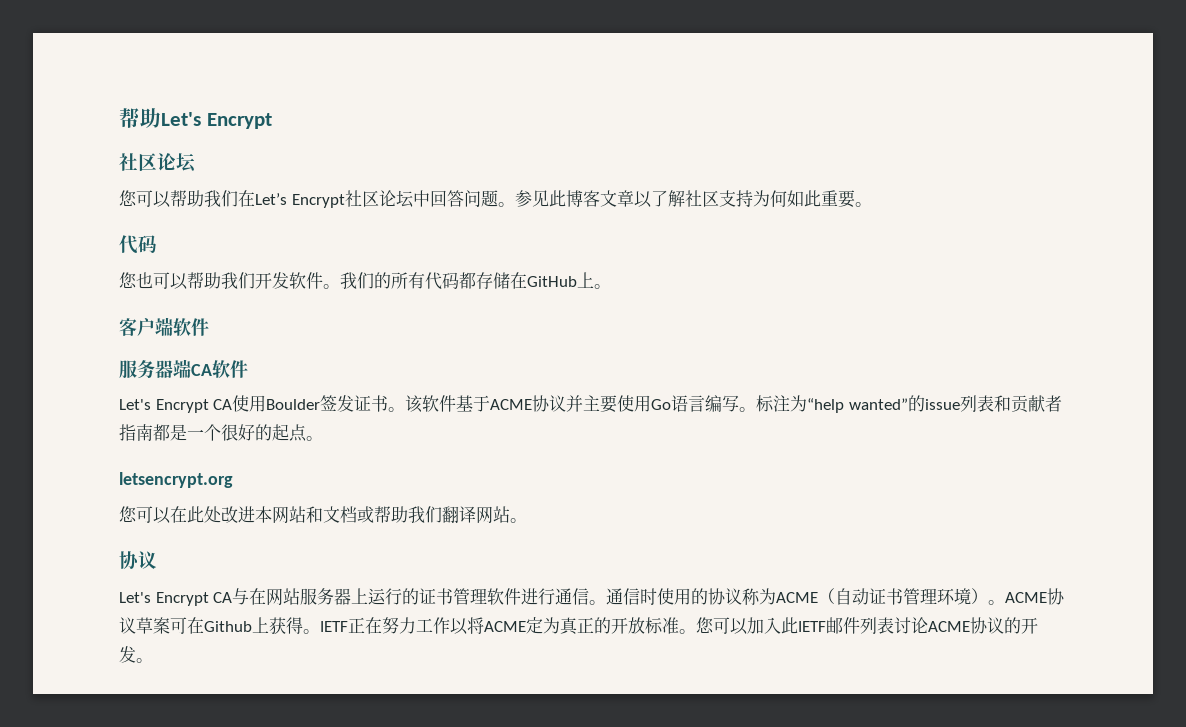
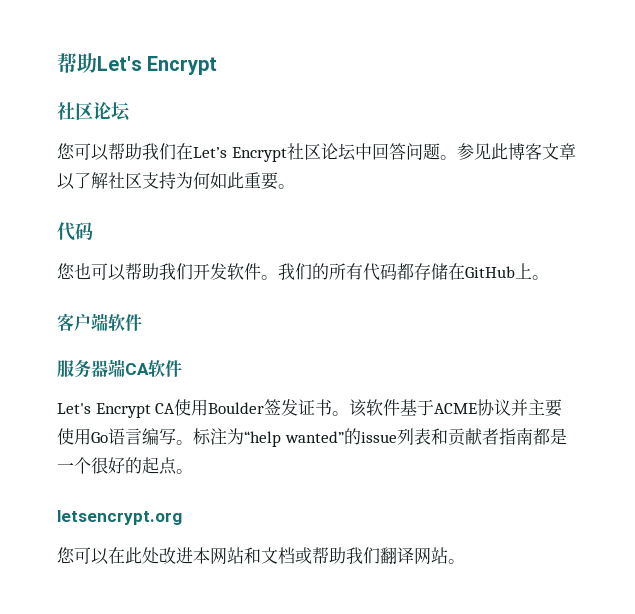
  您可以在此处改进本网站和文档或帮助我们翻译网站。
- 协议
- Let's Encrypt CA与在网站服务器上运行的证书管理软件进行通信。通信时使用的协议称为ACME（自动证书管理环境）。ACME协议草案可在Github上获得。IETF正在努力工作以将ACME定为真正的开放标准。您可以加入此IETF邮件列表讨论ACME协议的开发。

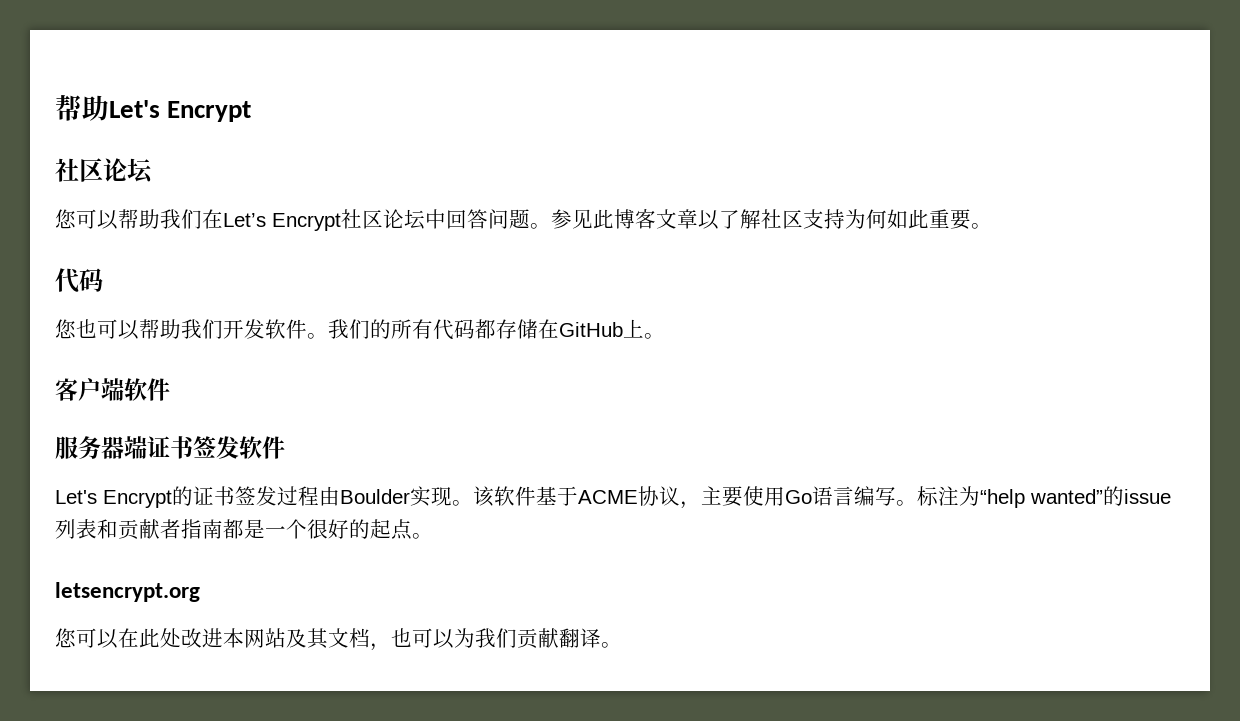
- 服务器端CA软件
+ 服务器端证书签发软件
- Let's Encrypt CA使用Boulder签发证书。
+ Let's Encrypt的证书签发过程由Boulder实现。
- 该软件基于ACME协议并主要使用Go语言编写。
+ 该软件基于ACME协议，主要使用Go语言编写。
- 您可以在此处改进本网站和文档或帮助我们翻译网站。
+ 您可以在此处改进本网站及其文档，也可以为我们贡献翻译。

